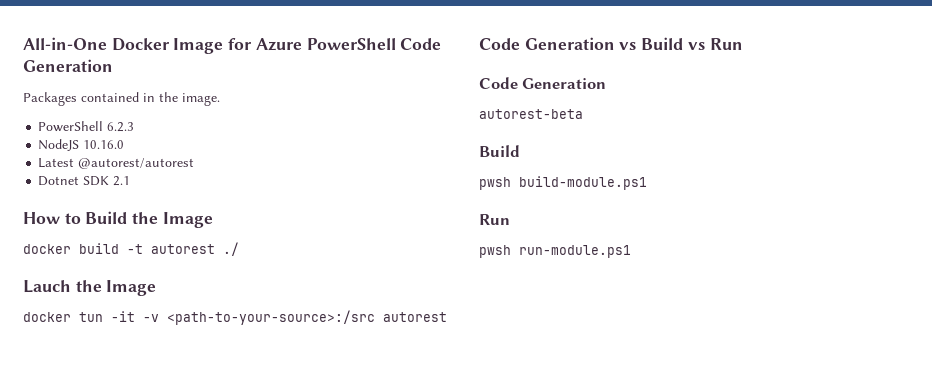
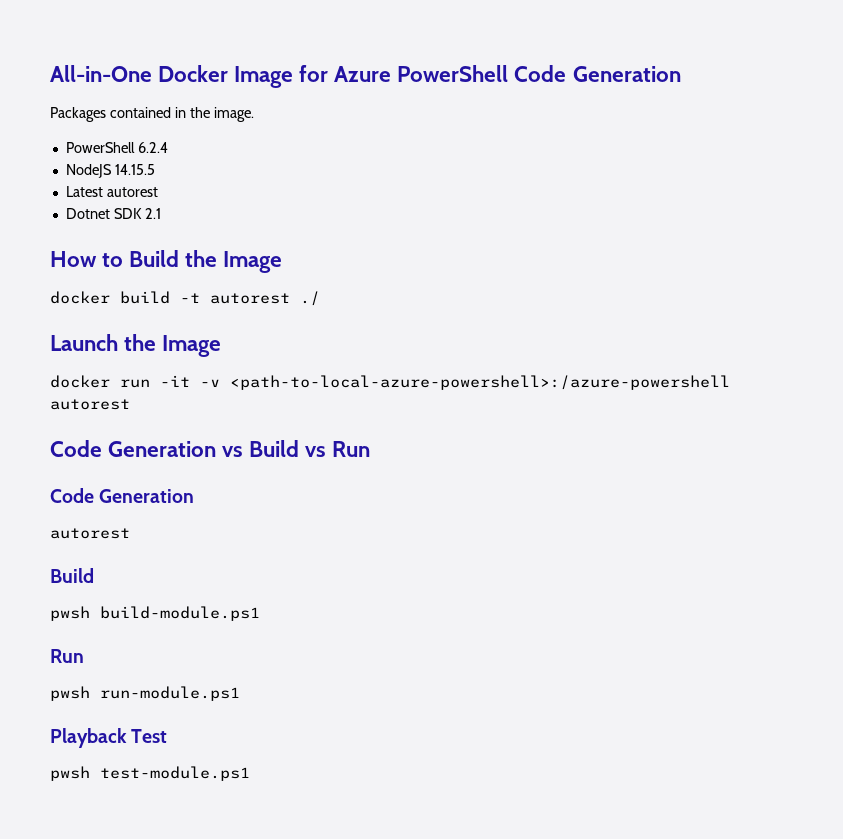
- PowerShell 6.2.3
+ PowerShell 6.2.4
- NodeJS 10.16.0
+ NodeJS 14.15.5
- Latest @autorest/autorest
+ Latest autorest
- Lauch the Image
- docker tun -it -v <path-to-your-source>:/src autorest
+ Launch the Image
+ docker run -it -v <path-to-local-azure-powershell>:/azure-powershell autorest
  Code Generation vs Build vs Run
  Code Generation
- autorest-beta
+ autorest
+ Playback Test
+ pwsh test-module.ps1

